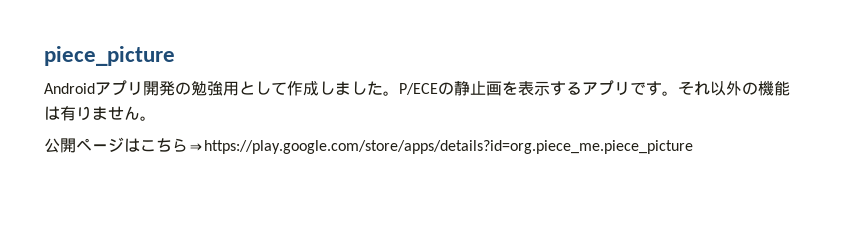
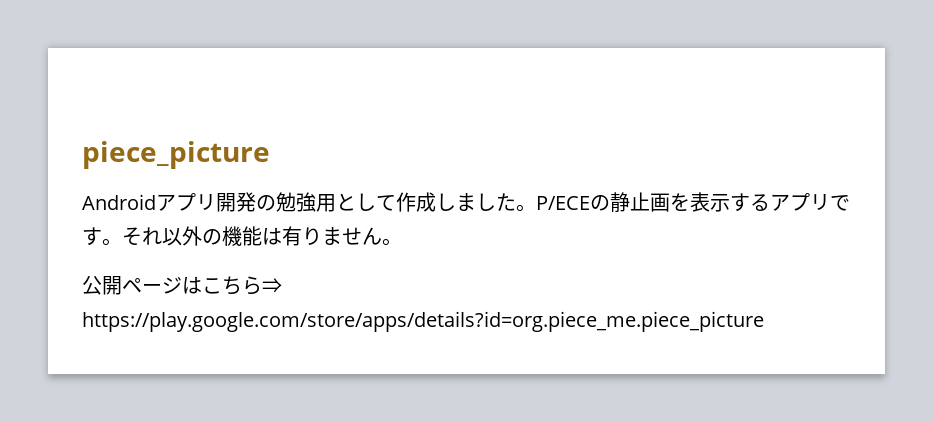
- 公開ページはこちら⇒https://play.google.com/store/apps/details?id=org.piece_me.piece_picture
+ 公開ページはこちら⇒ https://play.google.com/store/apps/details?id=org.piece_me.piece_picture

